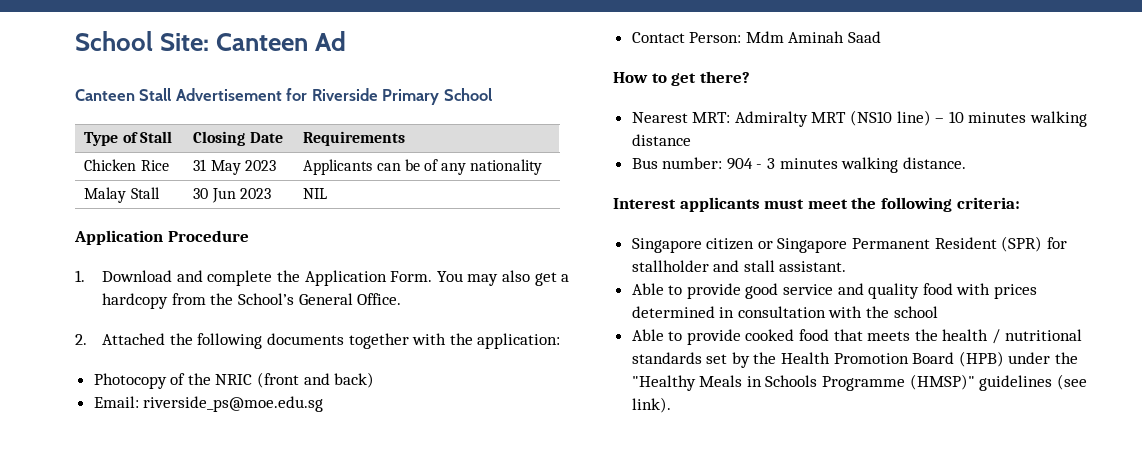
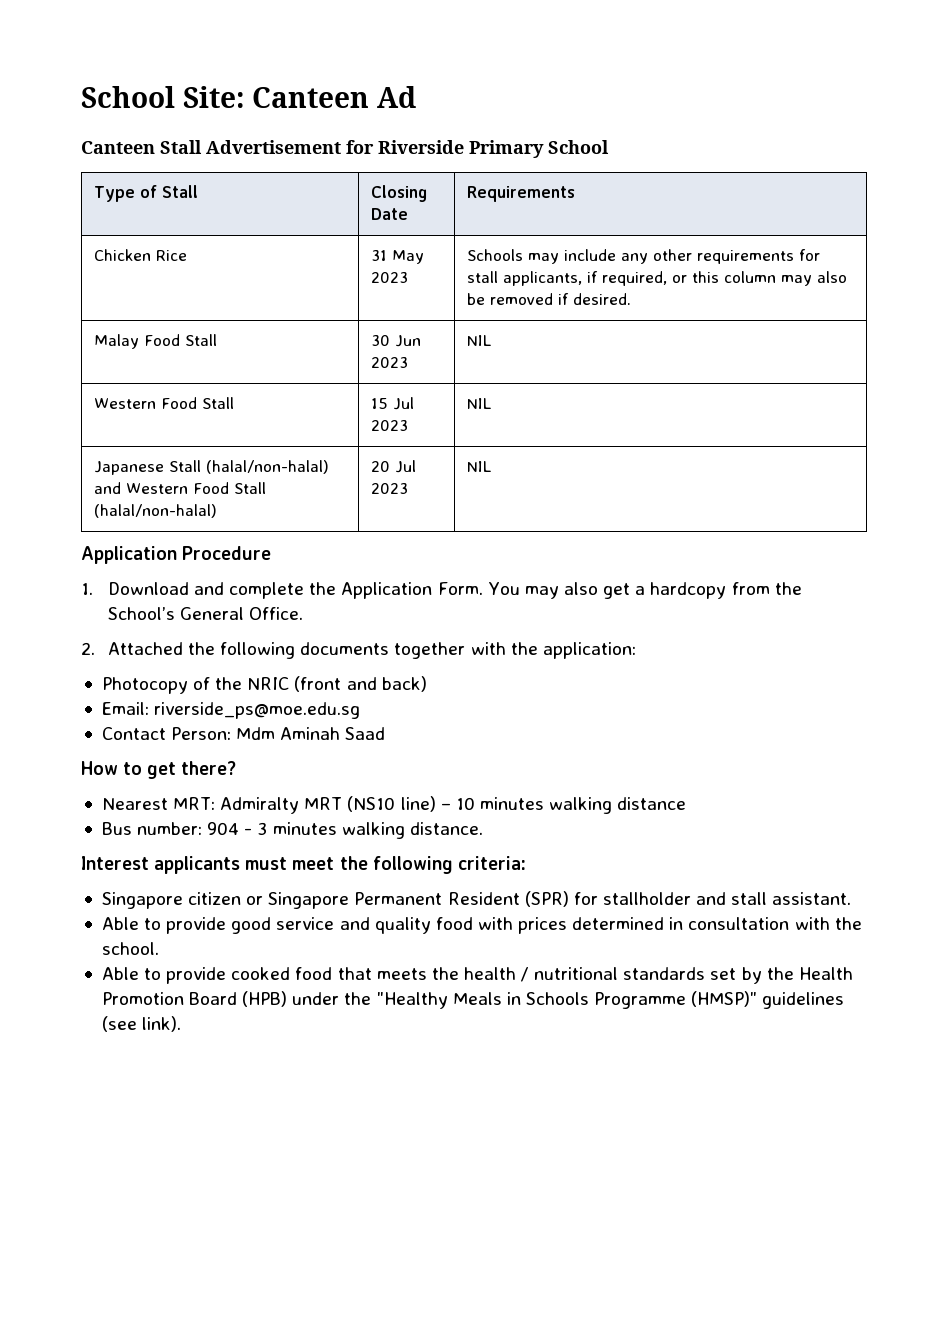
- Chicken Rice | 31 May 2023 | Applicants can be of any nationality
+ Chicken Rice | 31 May 2023 | Schools may include any other requirements for stall applicants, if required, or this column may also be removed if desired.
- Malay Stall | 30 Jun 2023 | NIL
+ Malay Food Stall | 30 Jun 2023 | NIL
+ Western Food Stall | 15 Jul 2023 | NIL
+ Japanese Stall (halal/non-halal) and Western Food Stall (halal/non-halal) | 20 Jul 2023 | NIL
- Able to provide good service and quality food with prices determined in consultation with the school
+ Able to provide good service and quality food with prices determined in consultation with the school.

